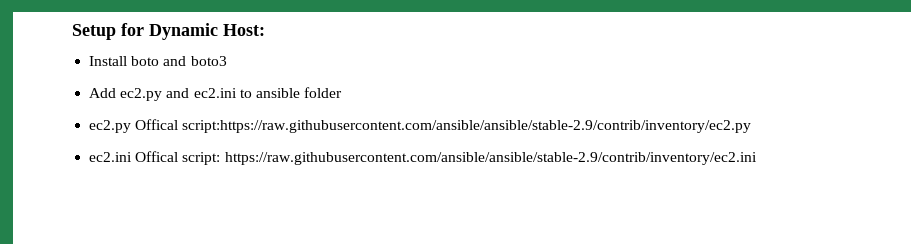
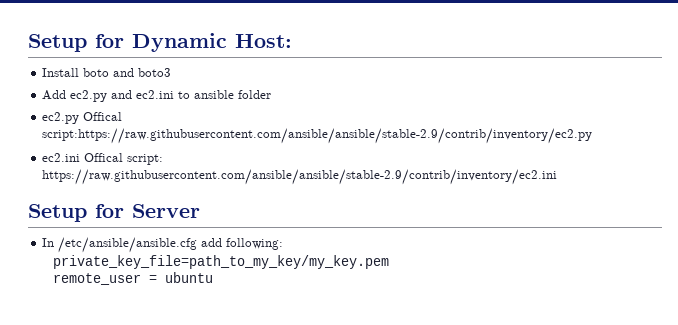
+ Setup for Server
+ In /etc/ansible/ansible.cfg add following:
+ private_key_file=path_to_my_key/my_key.pem
+ remote_user = ubuntu

